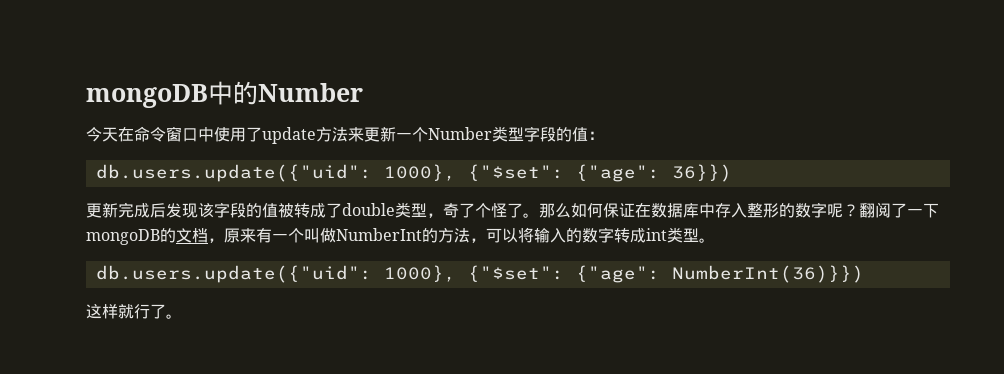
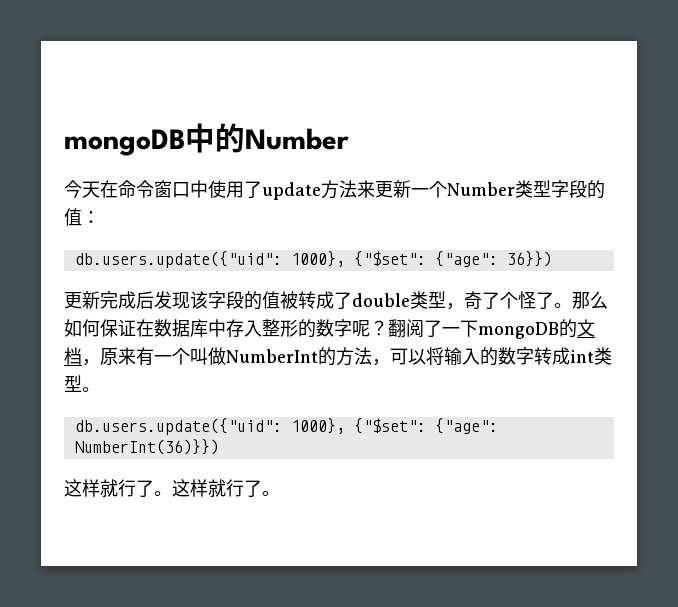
- 这样就行了。
+ 这样就行了。这样就行了。

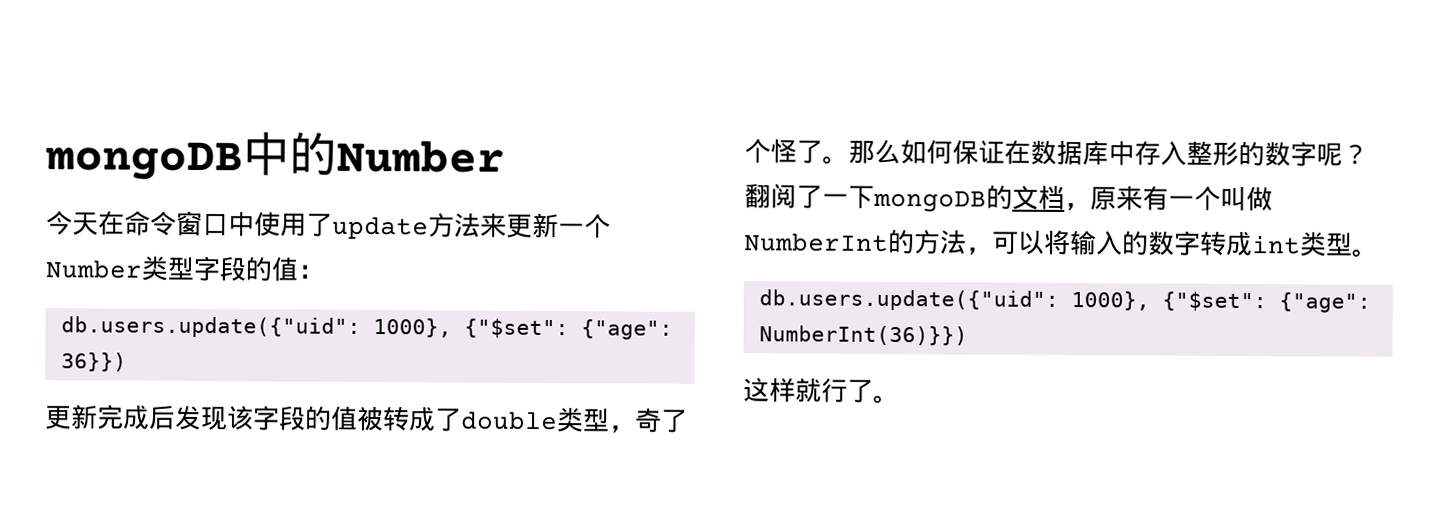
- 这样就行了。这样就行了。
+ 这样就行了。

